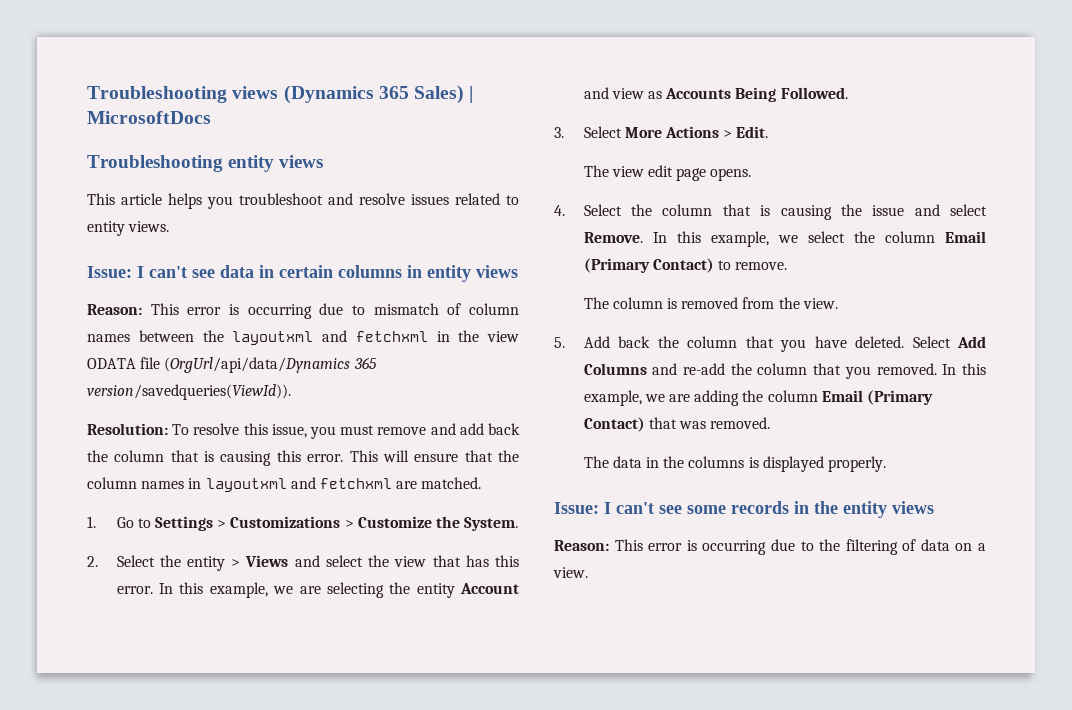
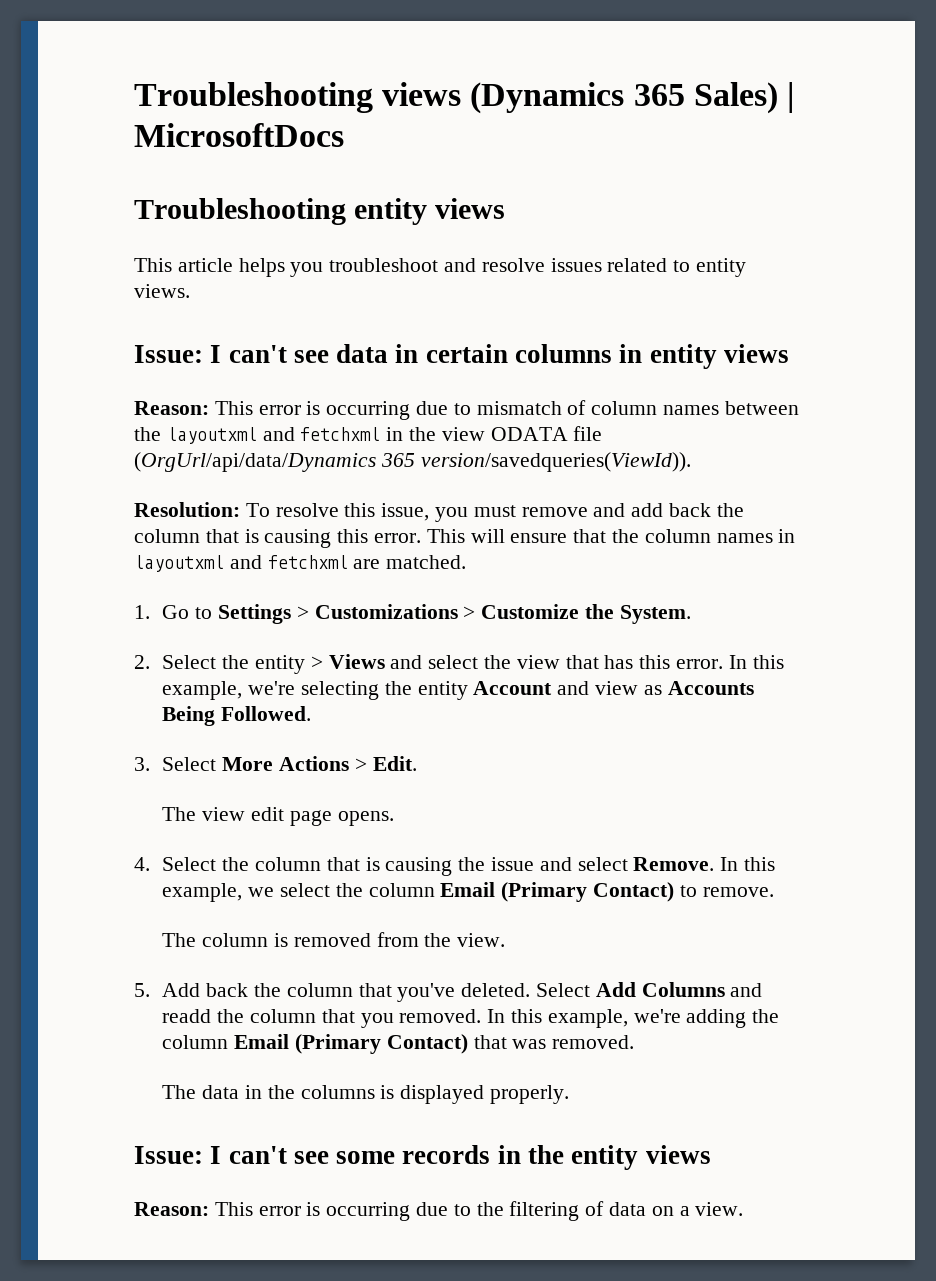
- In this example, we are selecting the entity Account and view as Accounts Being Followed.
+ In this example, we're selecting the entity Account and view as Accounts Being Followed.
- 5. Add back the column that you have deleted.
+ 5. Add back the column that you've deleted.
- Select Add Columns and re-add the column that you removed.
+ Select Add Columns and readd the column that you removed.
- In this example, we are adding the column Email (Primary Contact) that was removed.
+ In this example, we're adding the column Email (Primary Contact) that was removed.

